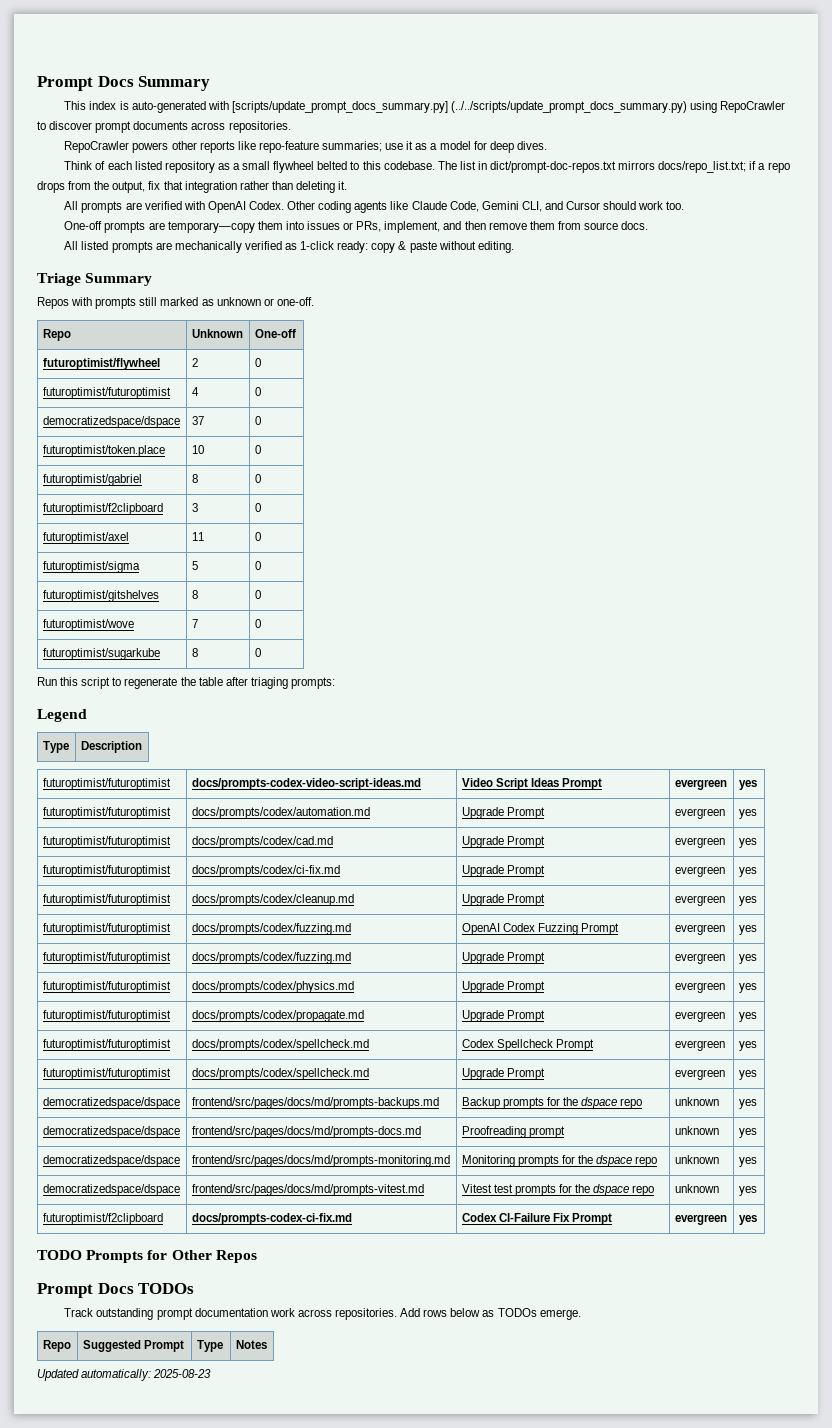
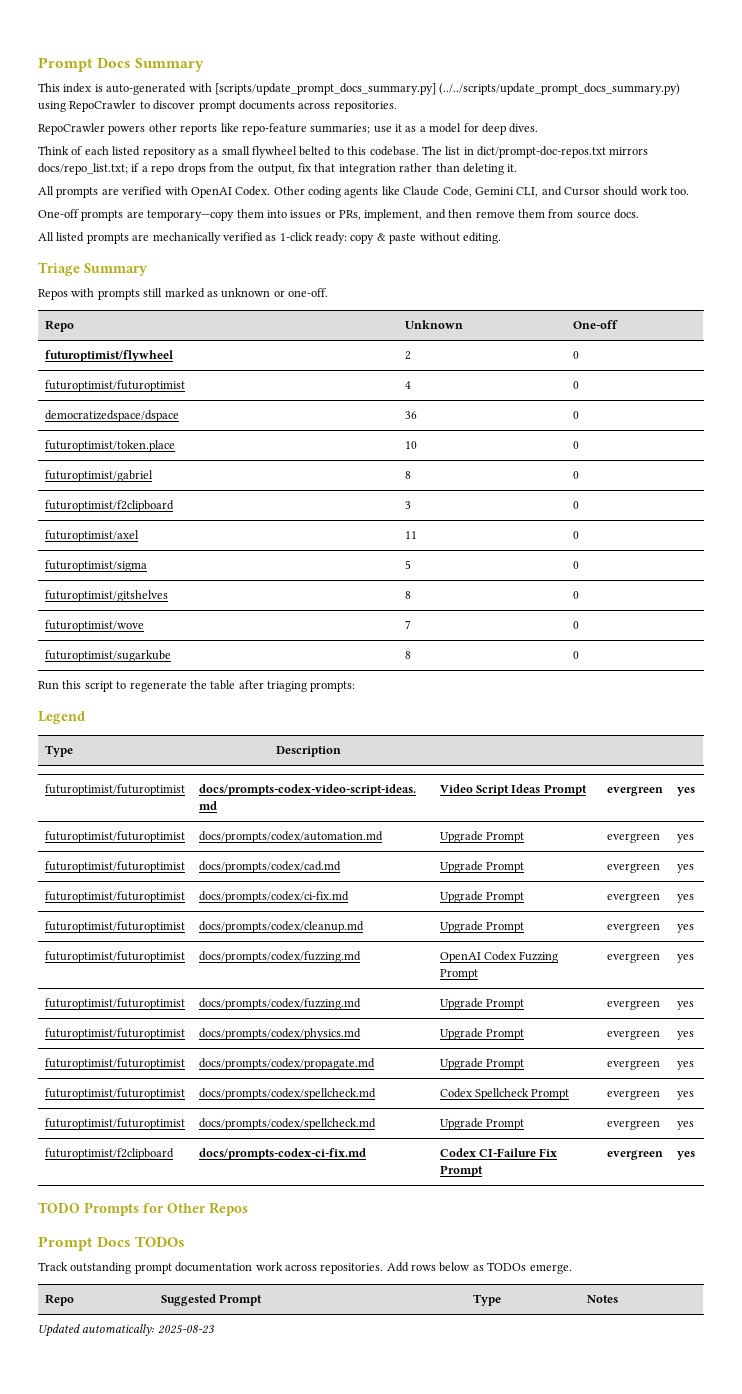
- democratizedspace/dspace | 37 | 0
+ democratizedspace/dspace | 36 | 0
- democratizedspace/dspace | frontend/src/pages/docs/md/prompts-backups.md | Backup prompts for the dspace repo | unknown | yes
- democratizedspace/dspace | frontend/src/pages/docs/md/prompts-docs.md | Proofreading prompt | unknown | yes
- democratizedspace/dspace | frontend/src/pages/docs/md/prompts-monitoring.md | Monitoring prompts for the dspace repo | unknown | yes
- democratizedspace/dspace | frontend/src/pages/docs/md/prompts-vitest.md | Vitest test prompts for the dspace repo | unknown | yes

